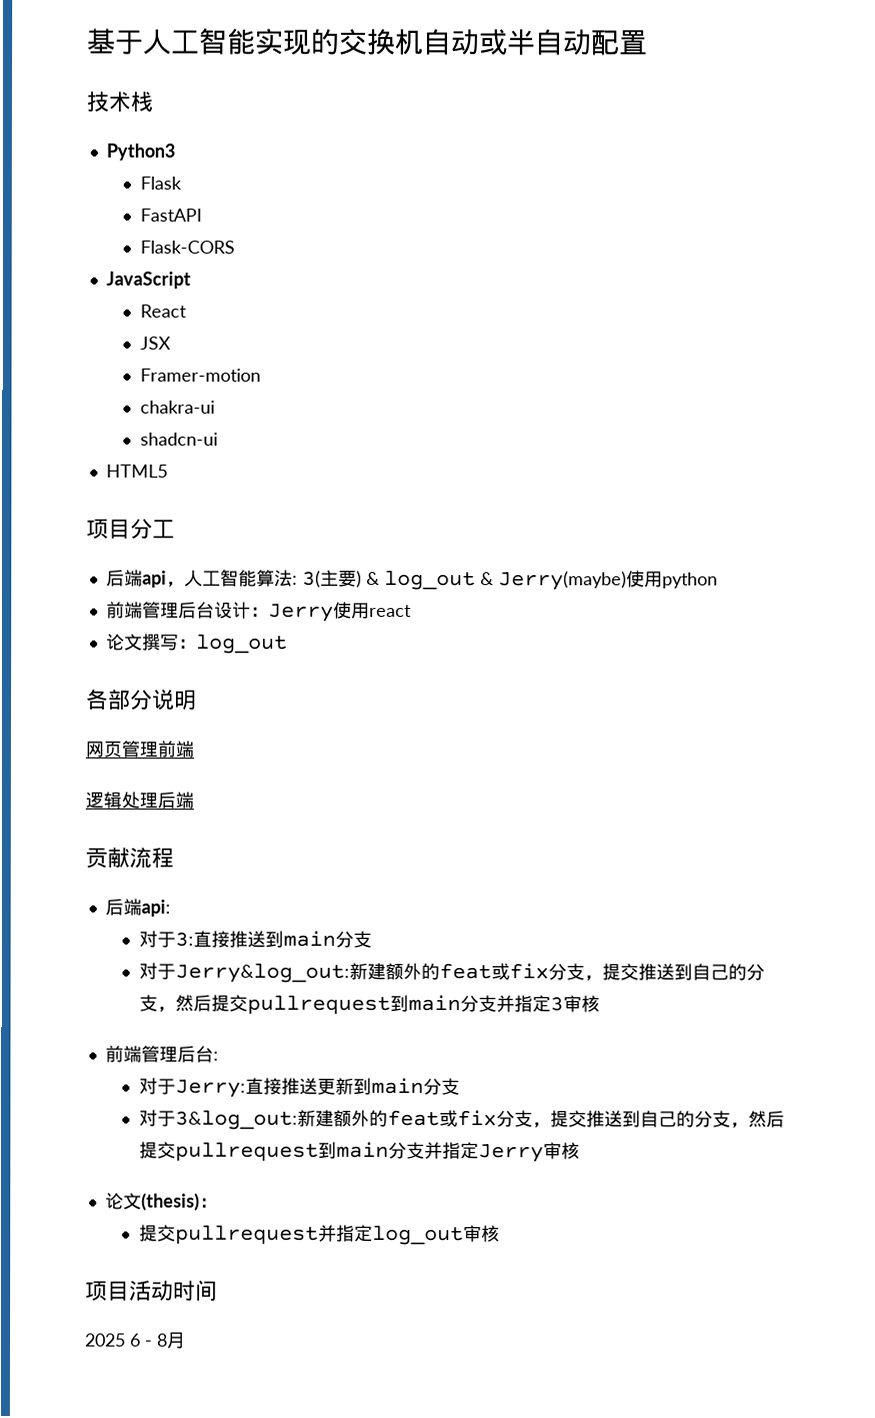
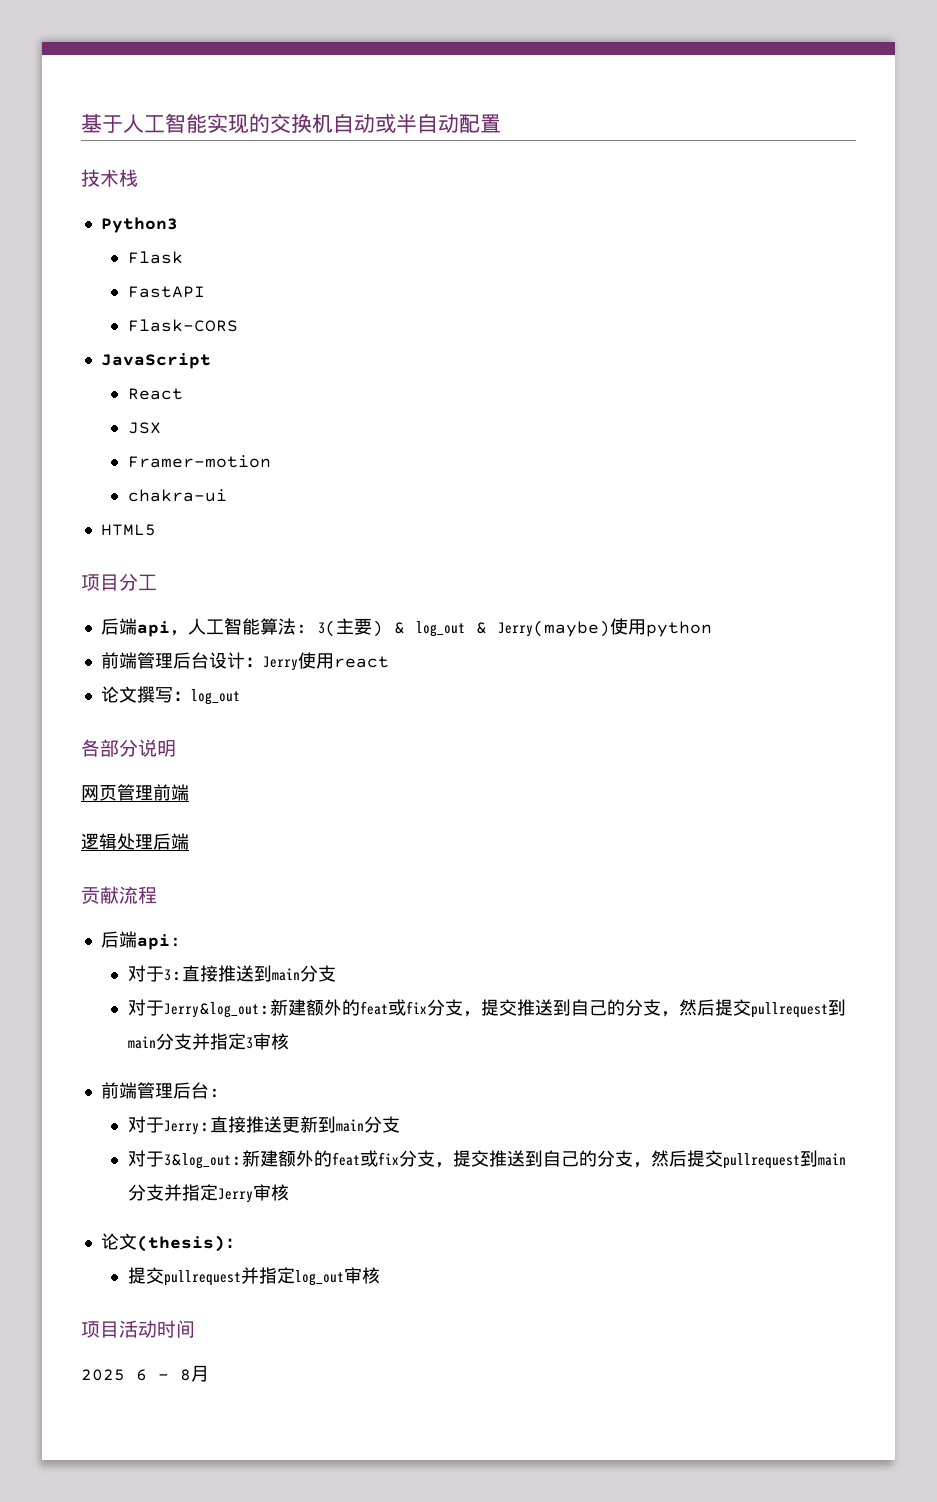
- shadcn-ui

